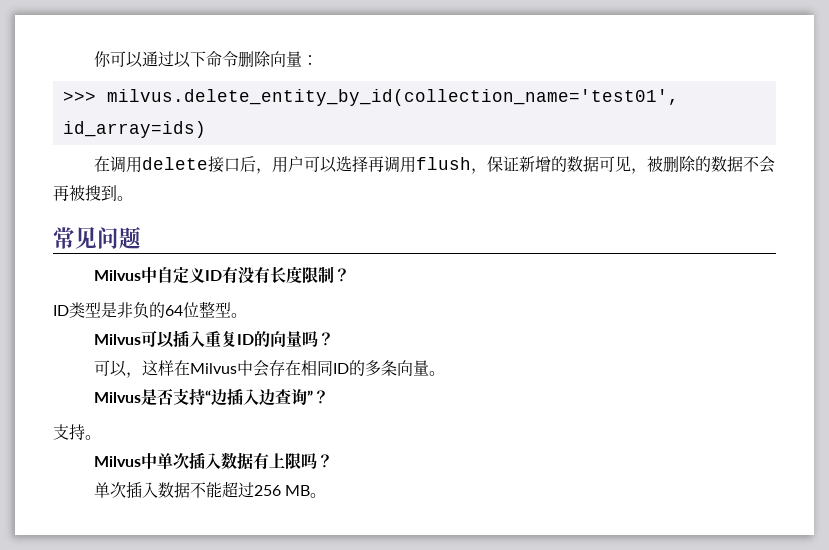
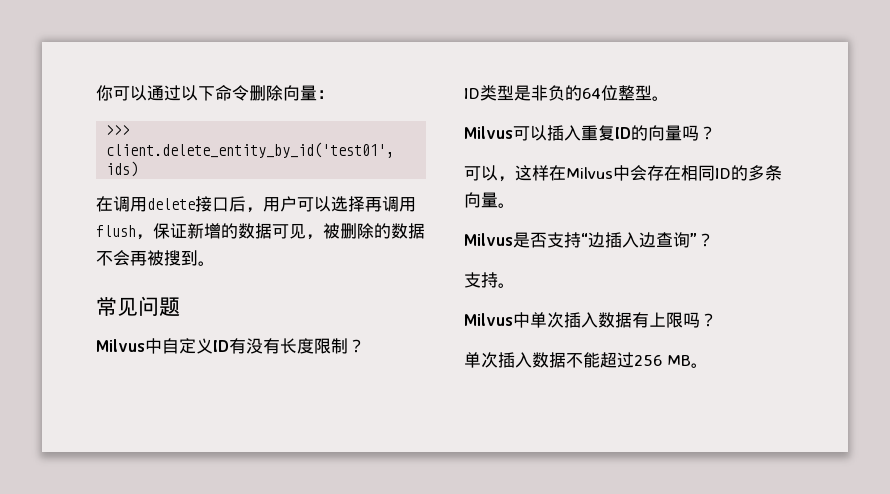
- >>> milvus.delete_entity_by_id(collection_name='test01', id_array=ids)
+ >>> client.delete_entity_by_id('test01', ids)

